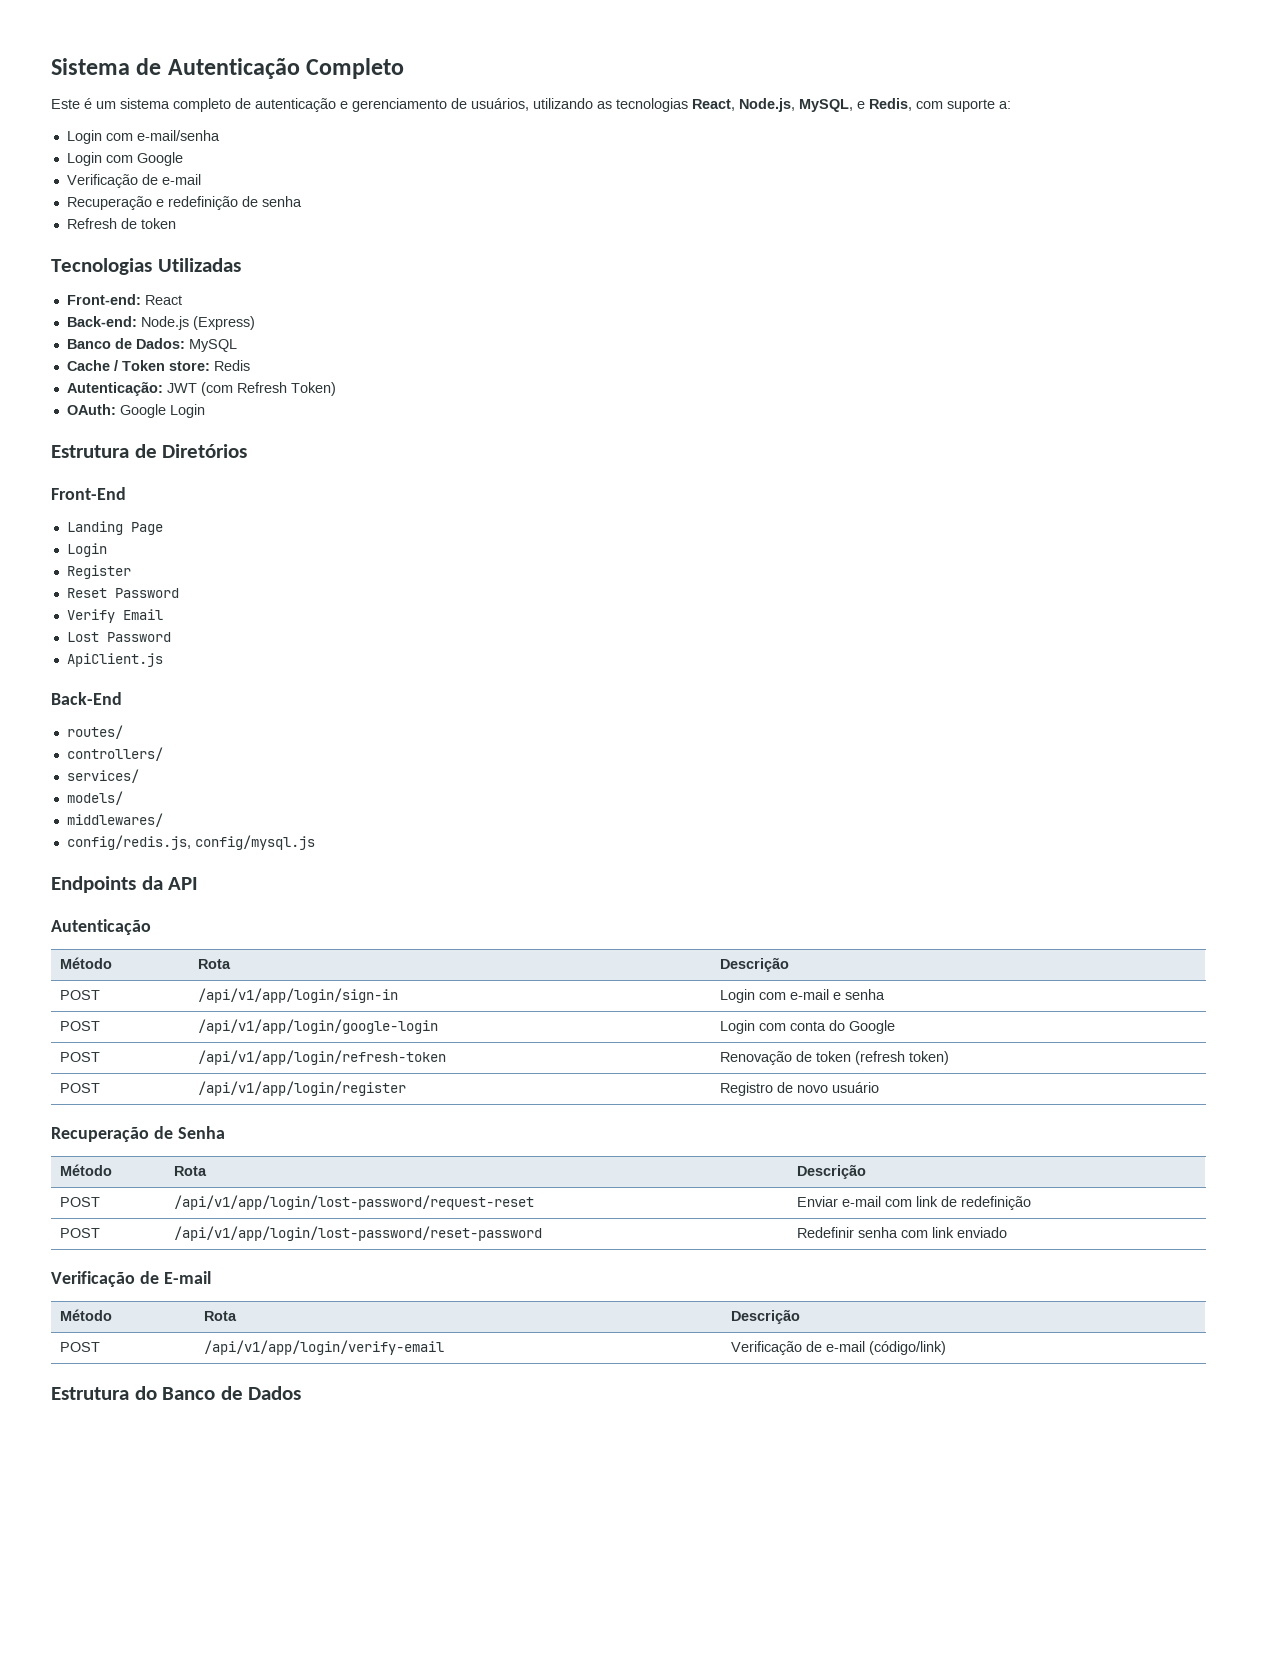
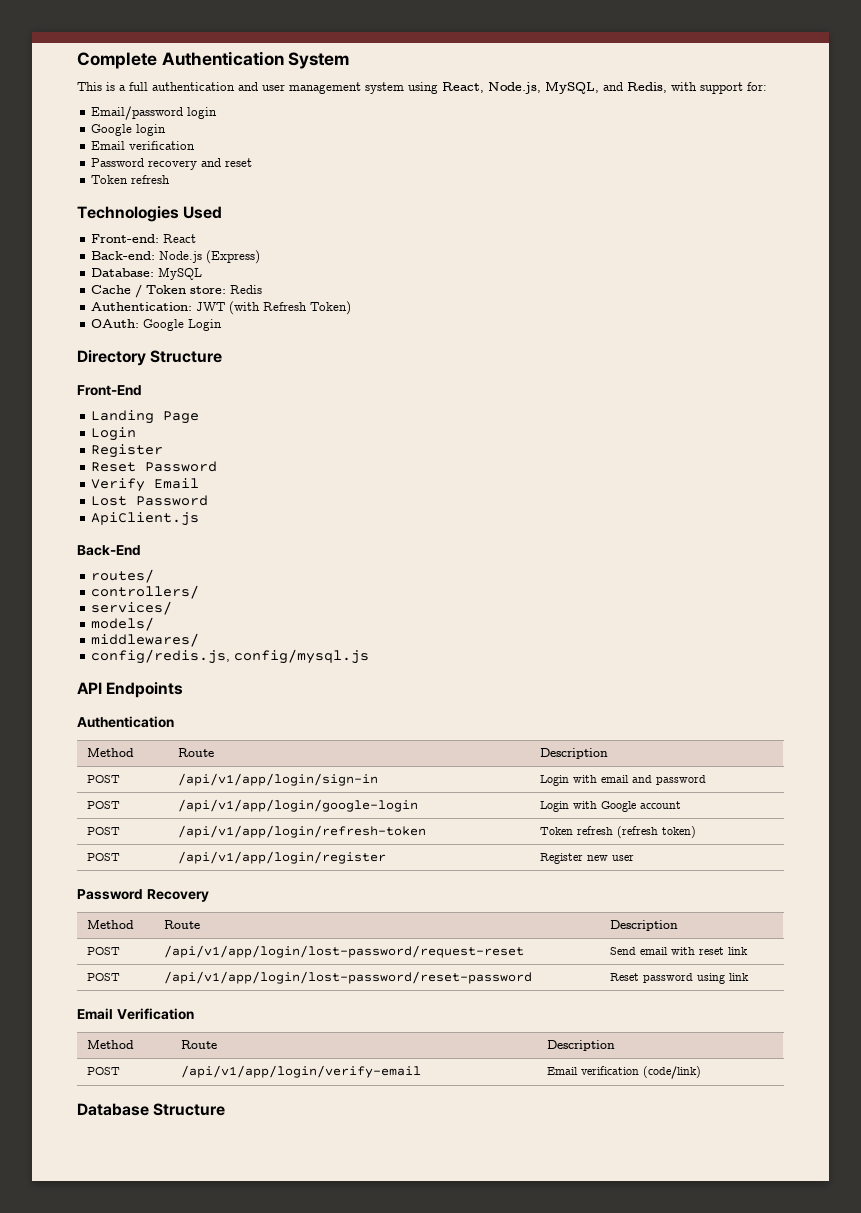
- Sistema de Autenticação Completo
- Este é um sistema completo de autenticação e gerenciamento de usuários, utilizando as tecnologias React, Node.js, MySQL, e Redis, com suporte a:
- Login com e-mail/senha
- Login com Google
- Verificação de e-mail
- Recuperação e redefinição de senha
- Refresh de token
- Tecnologias Utilizadas
+ Complete Authentication System
+ This is a full authentication and user management system using React, Node.js, MySQL, and Redis, with support for:
+ Email/password login
+ Google login
+ Email verification
+ Password recovery and reset
+ Token refresh
+ Technologies Used
- Banco de Dados: MySQL
+ Database: MySQL
- Autenticação: JWT (com Refresh Token)
+ Authentication: JWT (with Refresh Token)
- Estrutura de Diretórios
+ Directory Structure
- Endpoints da API
- Autenticação
- Método | Rota | Descrição
+ API Endpoints
+ Authentication
+ Method | Route | Description
- POST | /api/v1/app/login/sign-in | Login com e-mail e senha
+ POST | /api/v1/app/login/sign-in | Login with email and password
- POST | /api/v1/app/login/google-login | Login com conta do Google
+ POST | /api/v1/app/login/google-login | Login with Google account
- POST | /api/v1/app/login/refresh-token | Renovação de token (refresh token)
+ POST | /api/v1/app/login/refresh-token | Token refresh (refresh token)
- POST | /api/v1/app/login/register | Registro de novo usuário
- Recuperação de Senha
- Método | Rota | Descrição
- POST | /api/v1/app/login/lost-password/request-reset | Enviar e-mail com link de redefinição
+ POST | /api/v1/app/login/register | Register new user
+ Password Recovery
+ Method | Route | Description
+ POST | /api/v1/app/login/lost-password/request-reset | Send email with reset link
- POST | /api/v1/app/login/lost-password/reset-password | Redefinir senha com link enviado
- Verificação de E-mail
- Método | Rota | Descrição
- POST | /api/v1/app/login/verify-email | Verificação de e-mail (código/link)
- Estrutura do Banco de Dados
+ POST | /api/v1/app/login/lost-password/reset-password | Reset password using link
+ Email Verification
+ Method | Route | Description
+ POST | /api/v1/app/login/verify-email | Email verification (code/link)
+ Database Structure

